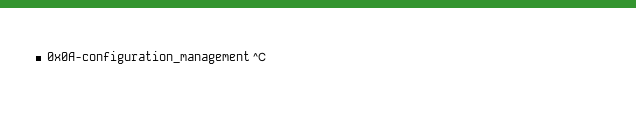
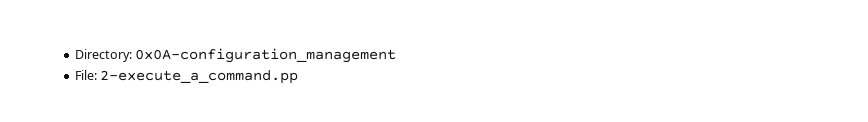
- 0x0A-configuration_management ^C
+ Directory: 0x0A-configuration_management
+ File: 2-execute_a_command.pp

